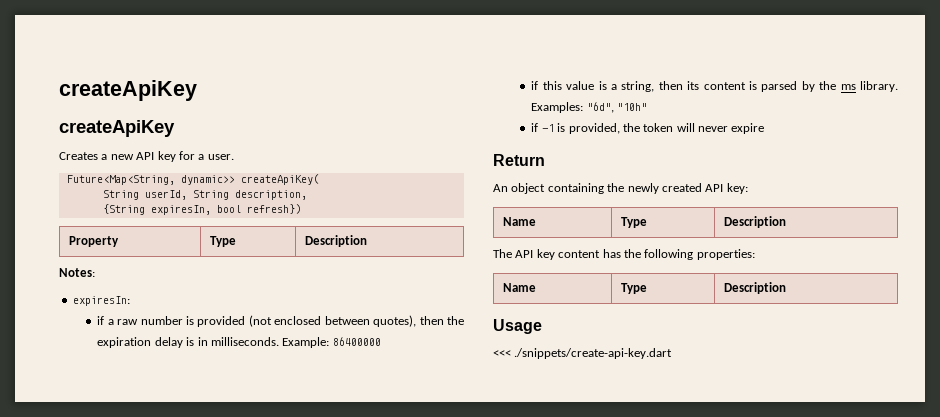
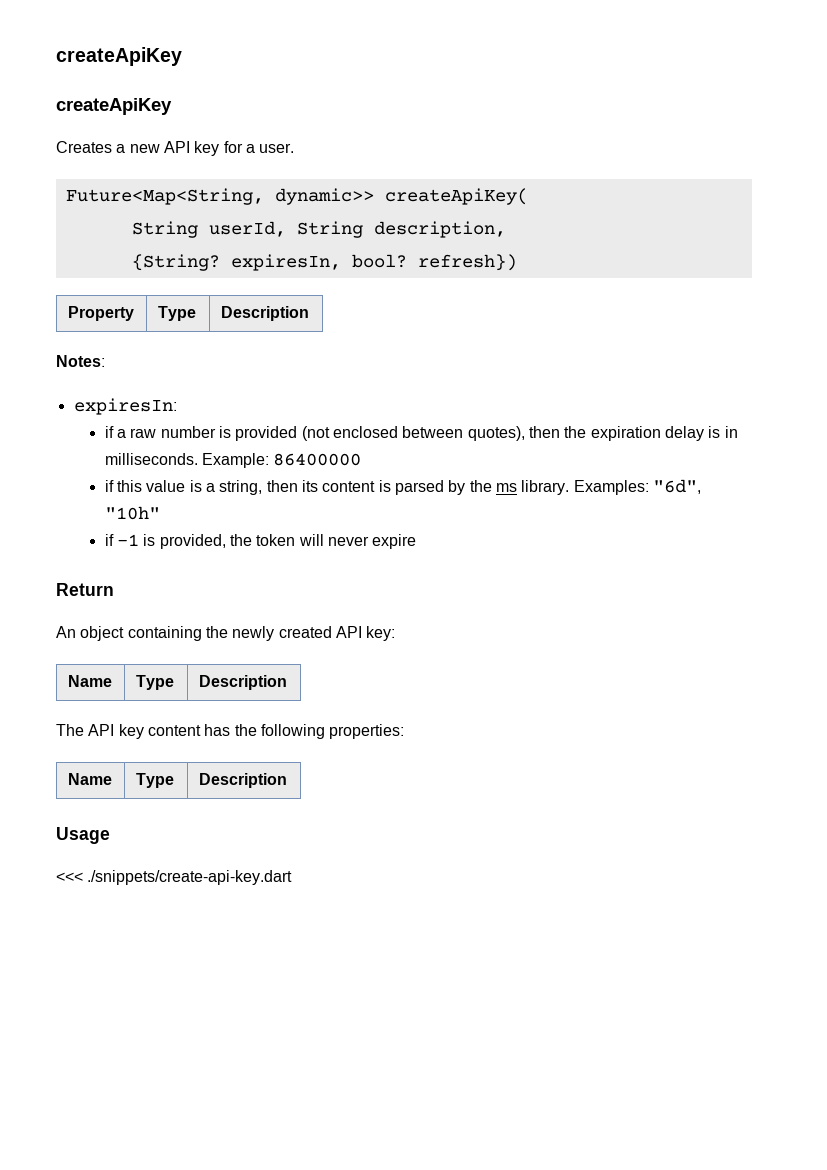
- {String expiresIn, bool refresh})
+ {String? expiresIn, bool? refresh})

